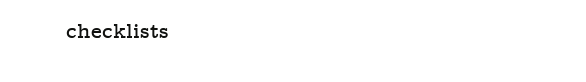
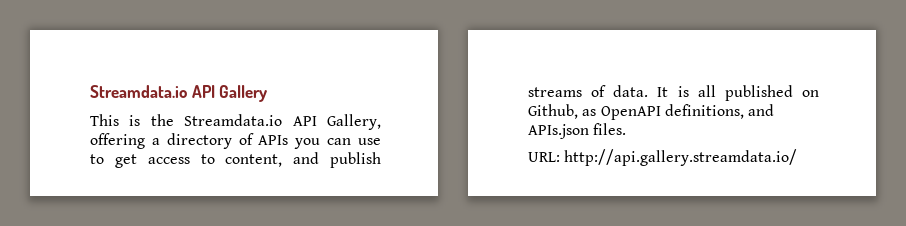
- checklists
+ Streamdata.io API Gallery
+ This is the Streamdata.io API Gallery, offering a directory of APIs you can use to get access to content, and publish streams of data. It is all published on Github, as OpenAPI definitions, and APIs.json files.
+ URL: http://api.gallery.streamdata.io/

